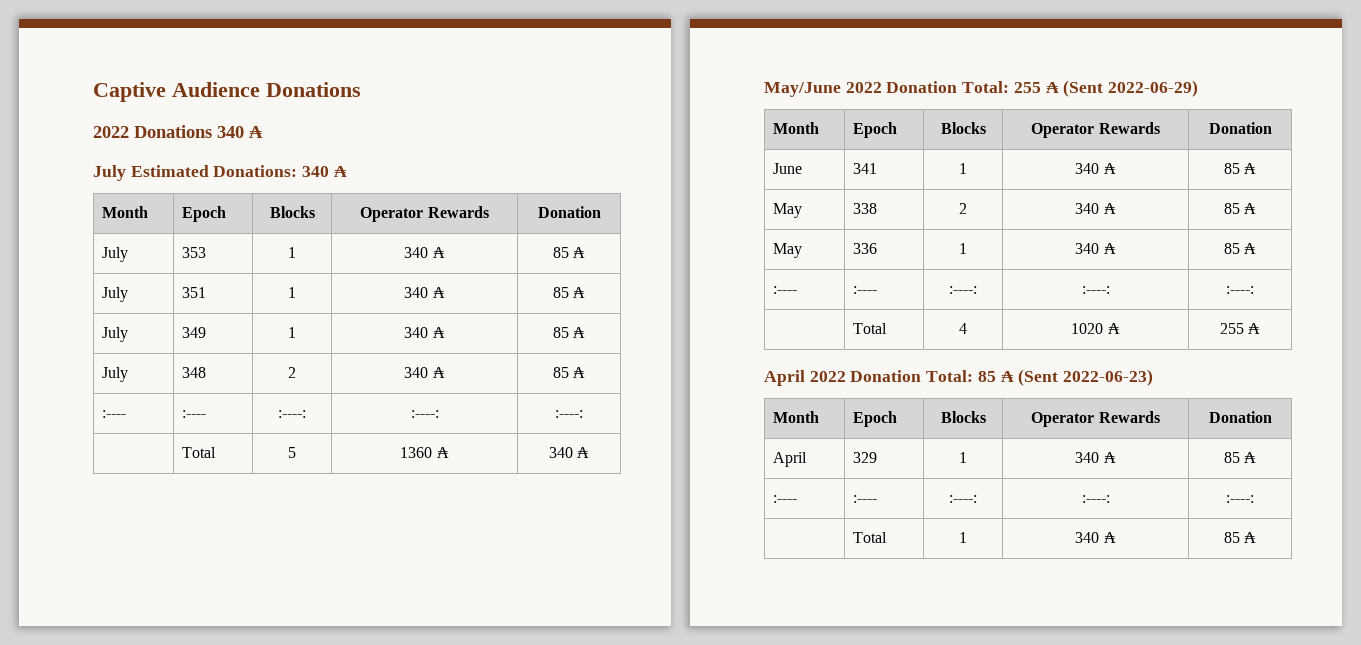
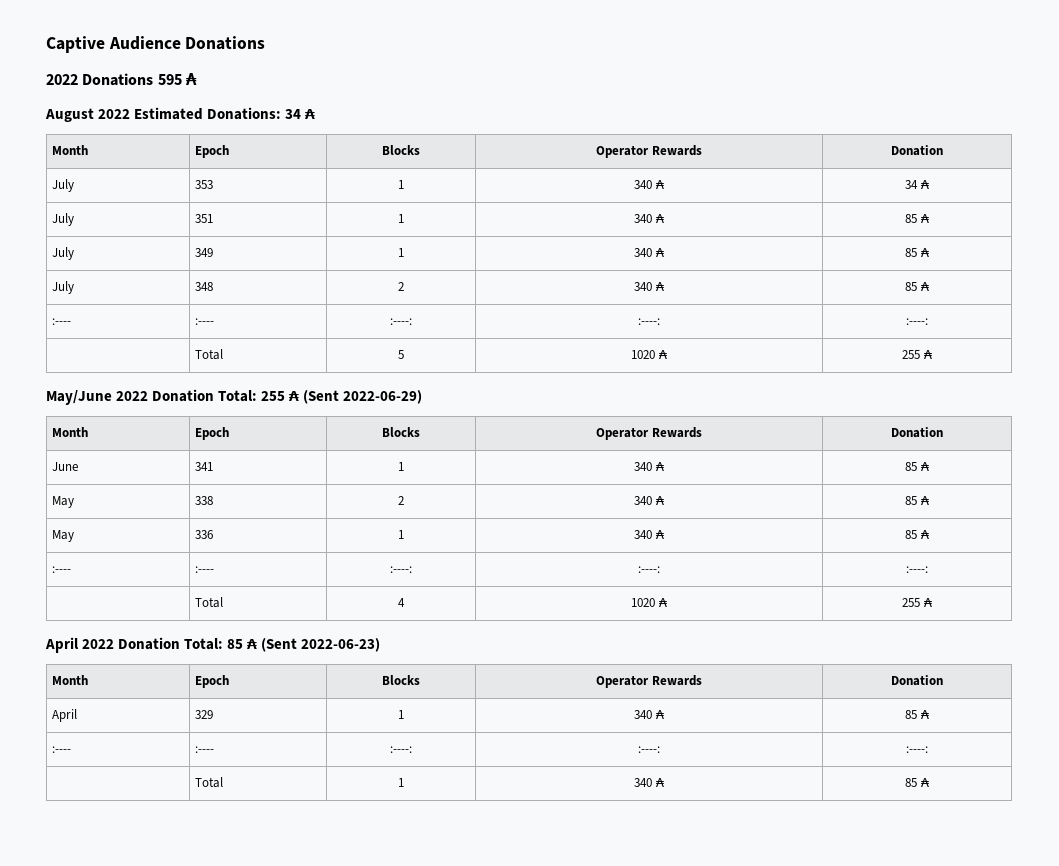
- 2022 Donations 340 ₳
- July Estimated Donations: 340 ₳
+ 2022 Donations 595 ₳
+ August 2022 Estimated Donations: 34 ₳
- July | 353 | 1 | 340 ₳ | 85 ₳
+ July | 353 | 1 | 340 ₳ | 34 ₳
- | Total | 5 | 1360 ₳ | 340 ₳
+ | Total | 5 | 1020 ₳ | 255 ₳

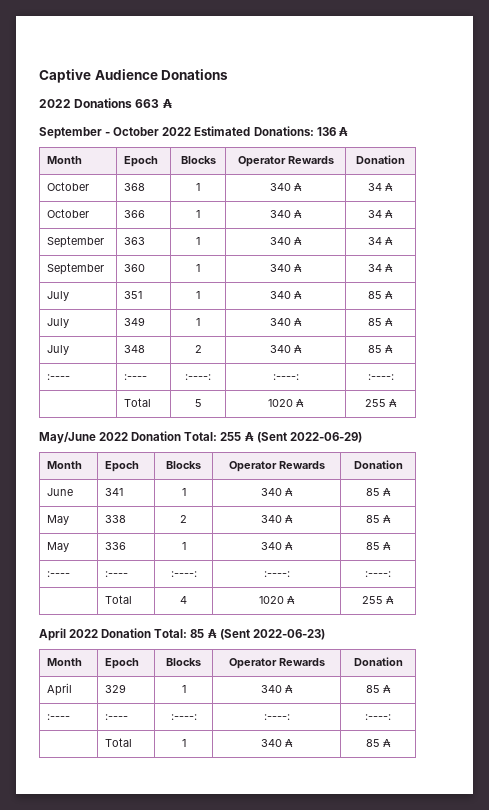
- 2022 Donations 595 ₳
- August 2022 Estimated Donations: 34 ₳
+ 2022 Donations 663 ₳
+ September - October 2022 Estimated Donations: 136 ₳
- July | 353 | 1 | 340 ₳ | 34 ₳
+ October | 368 | 1 | 340 ₳ | 34 ₳
+ October | 366 | 1 | 340 ₳ | 34 ₳
+ September | 363 | 1 | 340 ₳ | 34 ₳
+ September | 360 | 1 | 340 ₳ | 34 ₳

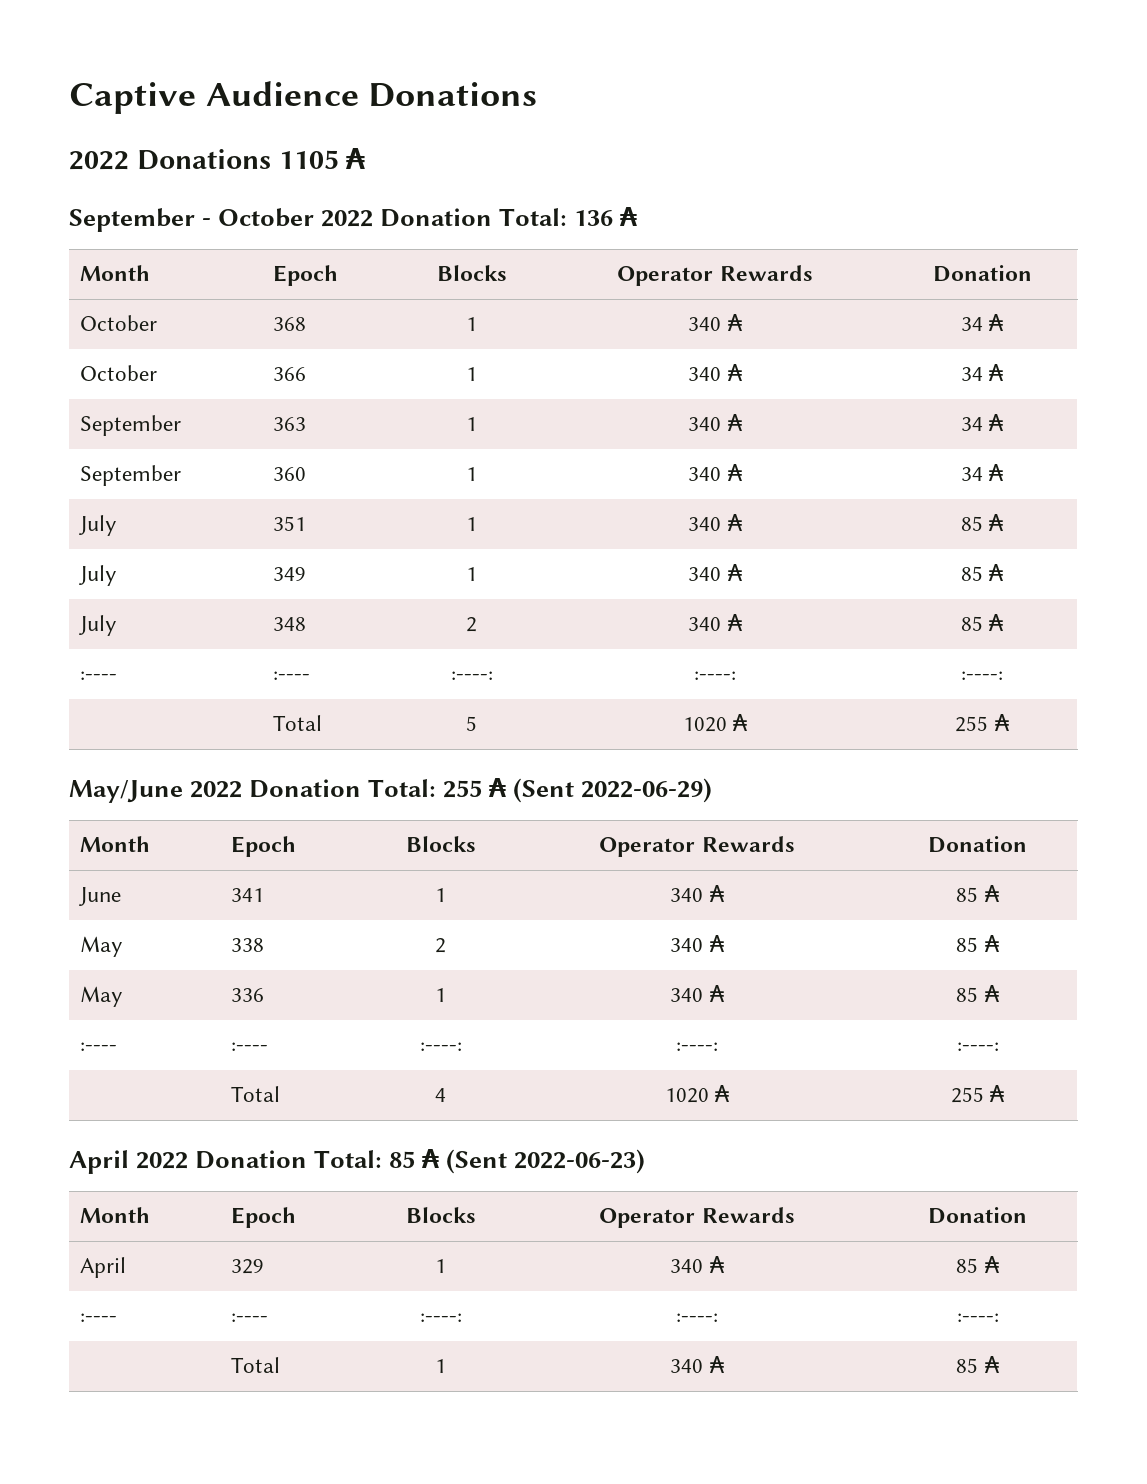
- 2022 Donations 663 ₳
+ 2022 Donations 1105 ₳
- September - October 2022 Estimated Donations: 136 ₳
+ September - October 2022 Donation Total: 136 ₳

